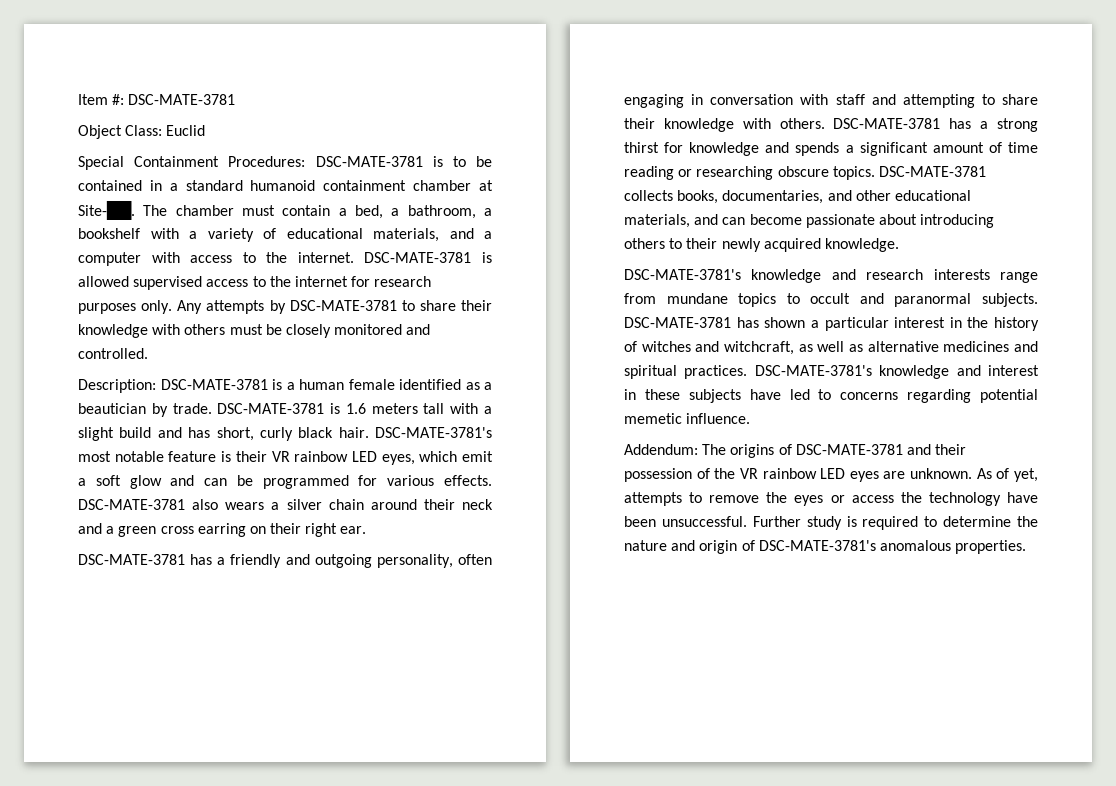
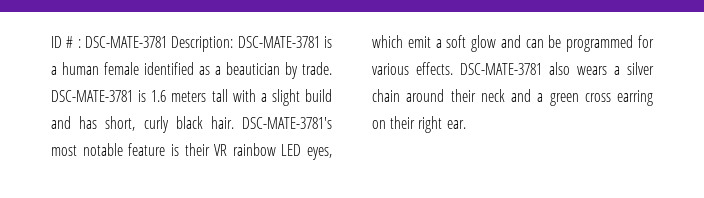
- Item #: DSC-MATE-3781
- Object Class: Euclid
- Special Containment Procedures: DSC-MATE-3781 is to be contained in a standard humanoid containment chamber at Site-██. The chamber must contain a bed, a bathroom, a bookshelf with a variety of educational materials, and a computer with access to the internet. DSC-MATE-3781 is allowed supervised access to the internet for research purposes only. Any attempts by DSC-MATE-3781 to share their knowledge with others must be closely monitored and controlled.
- Description: DSC-MATE-3781 is a human female identified as a beautician by trade.
+ ID # : DSC-MATE-3781 Description: DSC-MATE-3781 is a human female identified as a beautician by trade.
- DSC-MATE-3781 has a friendly and outgoing personality, often engaging in conversation with staff and attempting to share their knowledge with others. DSC-MATE-3781 has a strong thirst for knowledge and spends a significant amount of time reading or researching obscure topics. DSC-MATE-3781 collects books, documentaries, and other educational materials, and can become passionate about introducing others to their newly acquired knowledge.
- DSC-MATE-3781's knowledge and research interests range from mundane topics to occult and paranormal subjects. DSC-MATE-3781 has shown a particular interest in the history of witches and witchcraft, as well as alternative medicines and spiritual practices. DSC-MATE-3781's knowledge and interest in these subjects have led to concerns regarding potential memetic influence.
- Addendum: The origins of DSC-MATE-3781 and their possession of the VR rainbow LED eyes are unknown. As of yet, attempts to remove the eyes or access the technology have been unsuccessful. Further study is required to determine the nature and origin of DSC-MATE-3781's anomalous properties.

